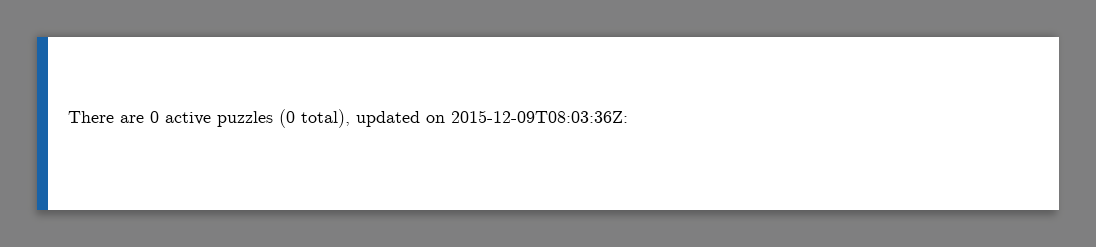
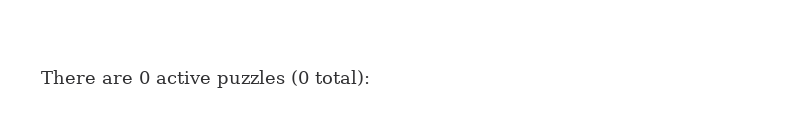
- There are 0 active puzzles (0 total), updated on 2015-12-09T08:03:36Z:
+ There are 0 active puzzles (0 total):

